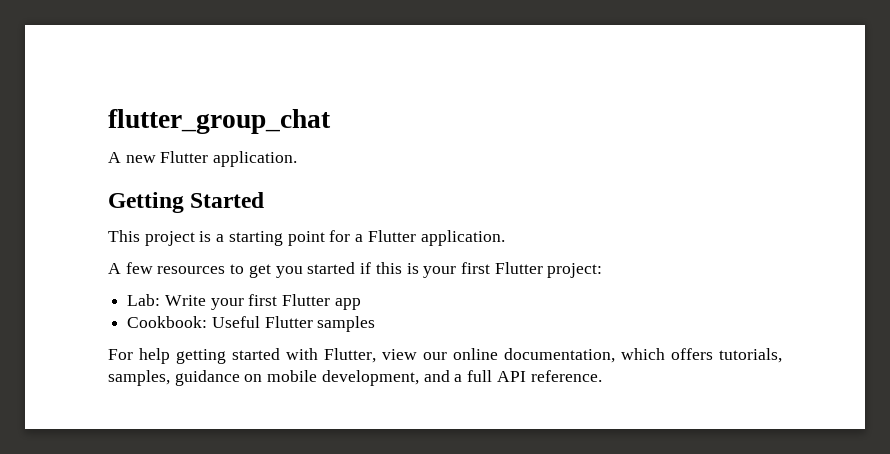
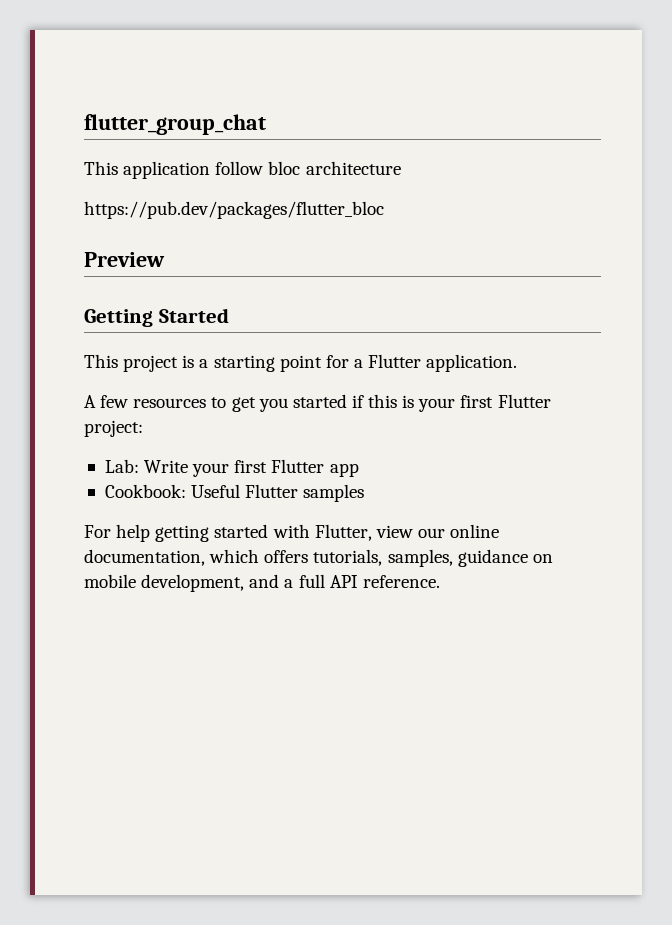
- A new Flutter application.
+ This application follow bloc architecture
+ https://pub.dev/packages/flutter_bloc
+ Preview

